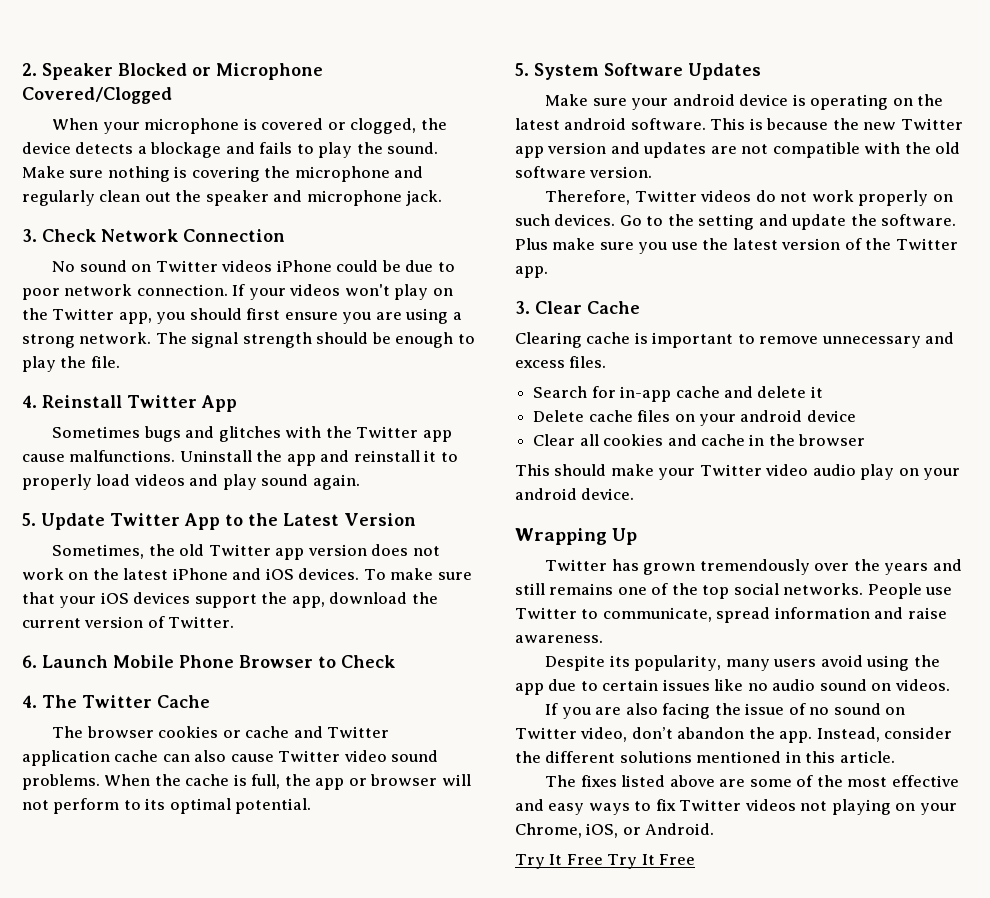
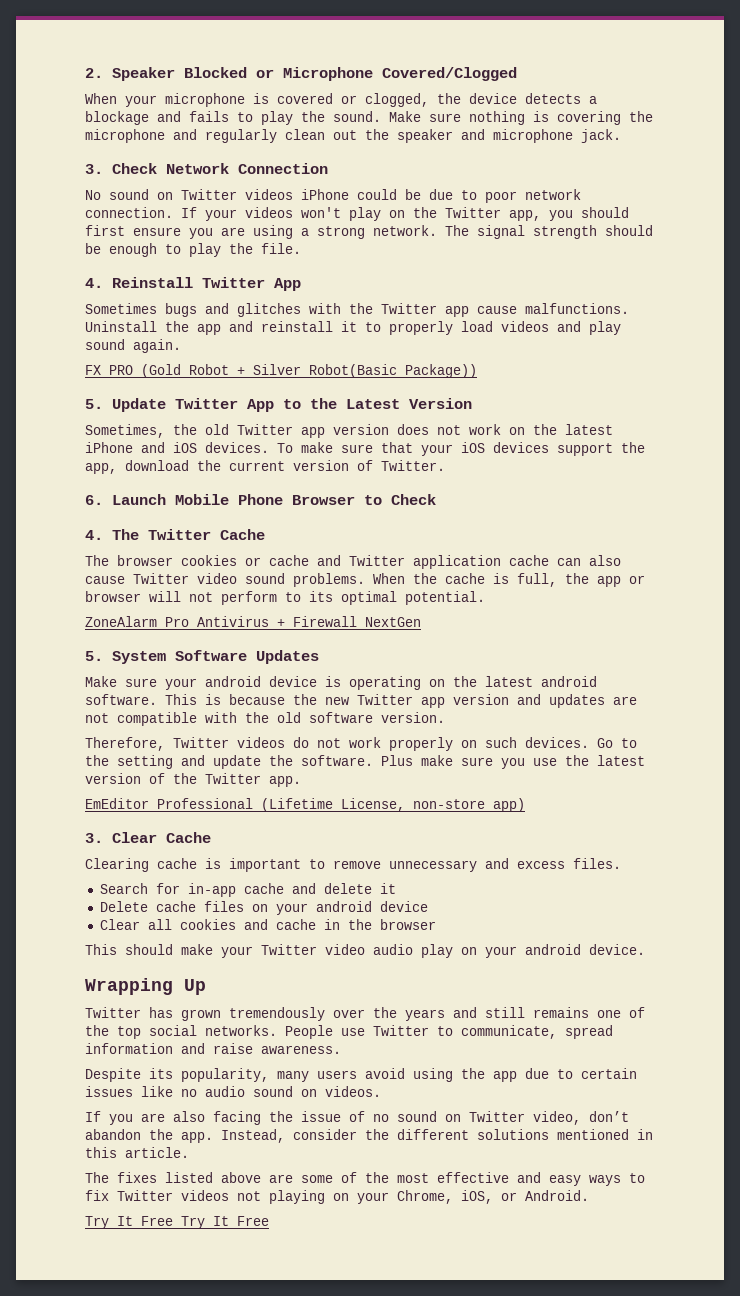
+ FX PRO (Gold Robot + Silver Robot(Basic Package))
+ ZoneAlarm Pro Antivirus + Firewall NextGen
+ EmEditor Professional (Lifetime License, non-store app)

